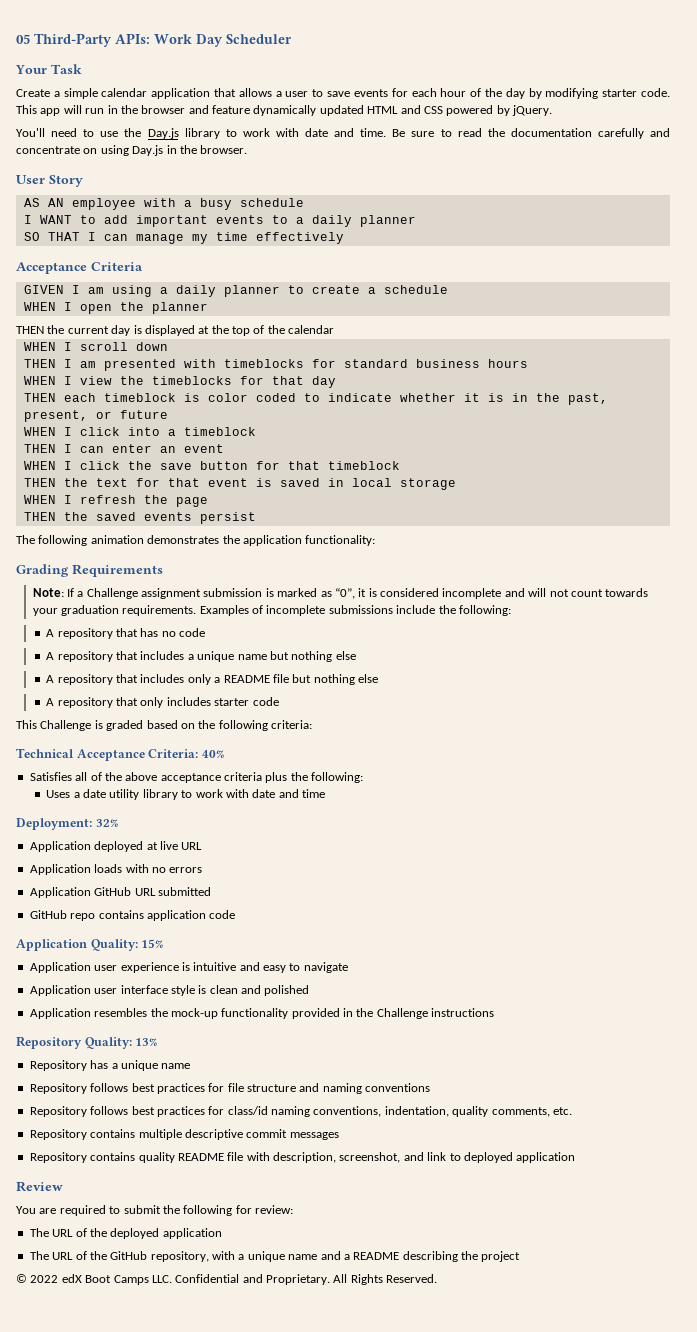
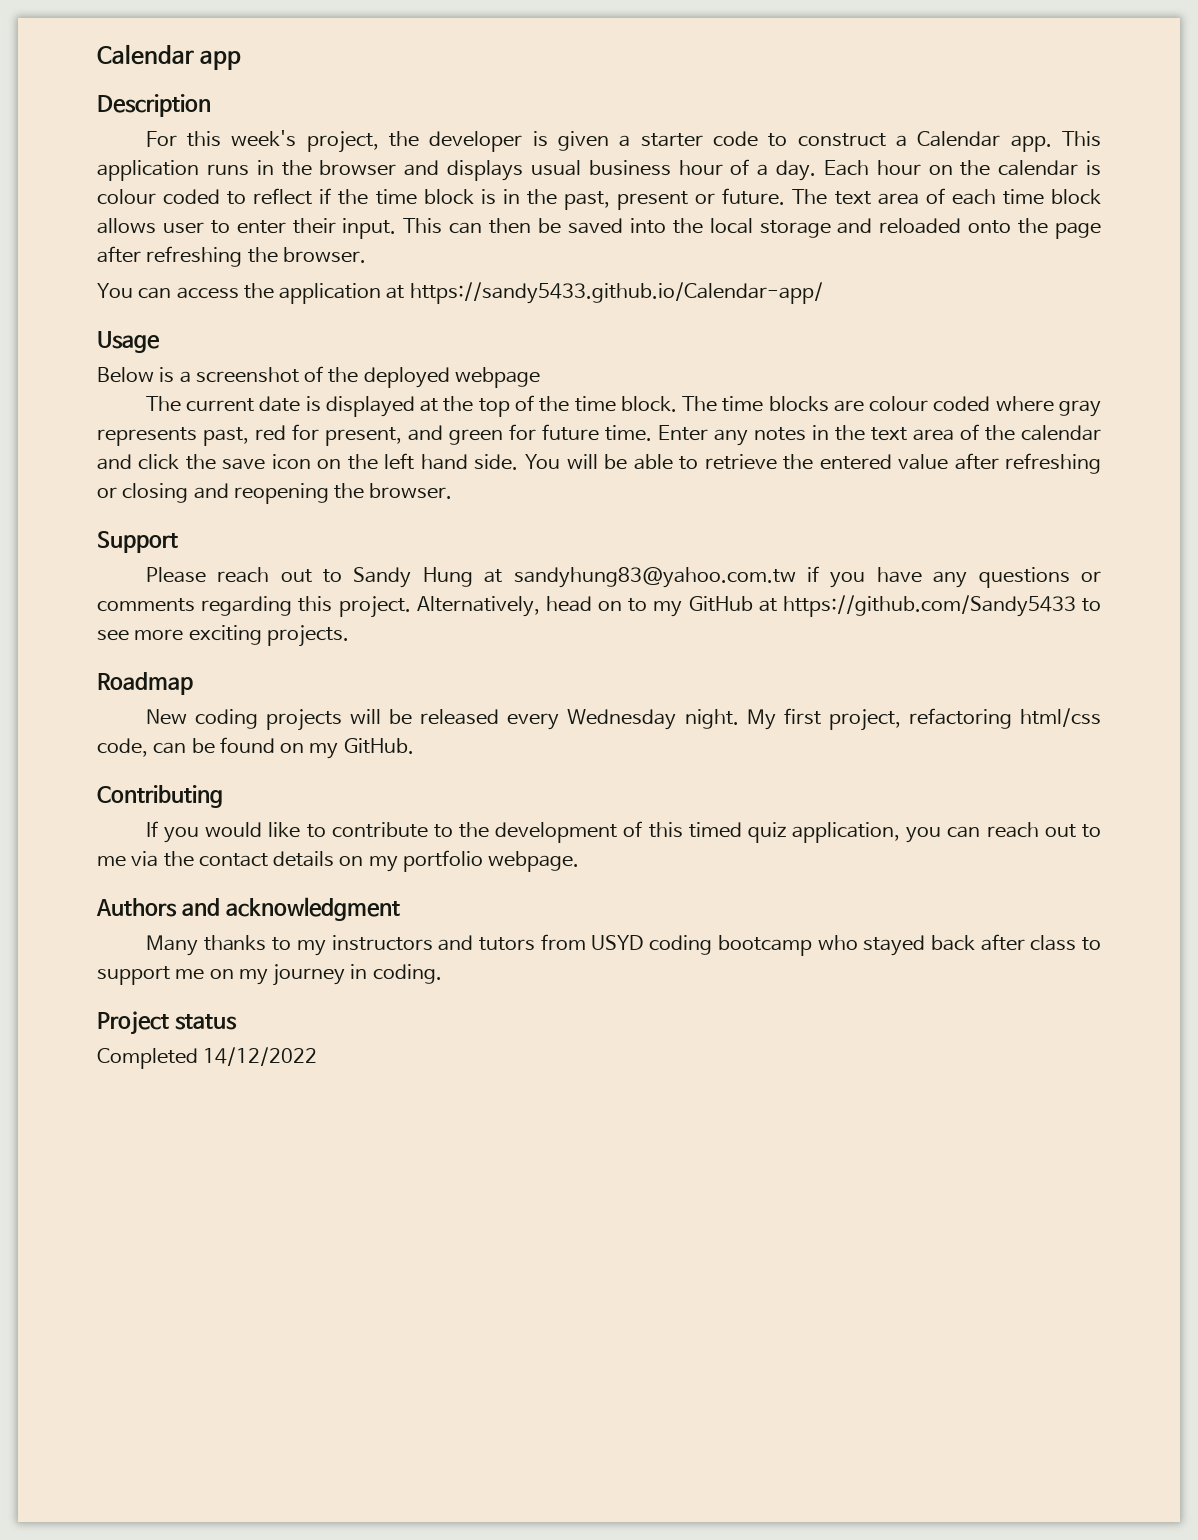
- 05 Third-Party APIs: Work Day Scheduler
- Your Task
- Create a simple calendar application that allows a user to save events for each hour of the day by modifying starter code. This app will run in the browser and feature dynamically updated HTML and CSS powered by jQuery.
- You'll need to use the Day.js library to work with date and time. Be sure to read the documentation carefully and concentrate on using Day.js in the browser.
- User Story
- AS AN employee with a busy schedule
- I WANT to add important events to a daily planner
- SO THAT I can manage my time effectively
- Acceptance Criteria
- GIVEN I am using a daily planner to create a schedule
- WHEN I open the planner
- THEN the current day is displayed at the top of the calendar
- WHEN I scroll down
- THEN I am presented with timeblocks for standard business hours
- WHEN I view the timeblocks for that day
- THEN each timeblock is color coded to indicate whether it is in the past, present, or future
- WHEN I click into a timeblock
- THEN I can enter an event
- WHEN I click the save button for that timeblock
- THEN the text for that event is saved in local storage
- WHEN I refresh the page
- THEN the saved events persist
- The following animation demonstrates the application functionality:
- Grading Requirements
- Note: If a Challenge assignment submission is marked as “0”, it is considered incomplete and will not count towards your graduation requirements. Examples of incomplete submissions include the following:
- A repository that has no code
- A repository that includes a unique name but nothing else
- A repository that includes only a README file but nothing else
- A repository that only includes starter code
- This Challenge is graded based on the following criteria:
- Technical Acceptance Criteria: 40%
- Satisfies all of the above acceptance criteria plus the following:
- Uses a date utility library to work with date and time
- Deployment: 32%
- Application deployed at live URL
- Application loads with no errors
- Application GitHub URL submitted
- GitHub repo contains application code
- Application Quality: 15%
- Application user experience is intuitive and easy to navigate
- Application user interface style is clean and polished
- Application resembles the mock-up functionality provided in the Challenge instructions
- Repository Quality: 13%
- Repository has a unique name
- Repository follows best practices for file structure and naming conventions
- Repository follows best practices for class/id naming conventions, indentation, quality comments, etc.
- Repository contains multiple descriptive commit messages
- Repository contains quality README file with description, screenshot, and link to deployed application
- Review
- You are required to submit the following for review:
- The URL of the deployed application
- The URL of the GitHub repository, with a unique name and a README describing the project
- © 2022 edX Boot Camps LLC. Confidential and Proprietary. All Rights Reserved.
+ Calendar app
+ Description
+ For this week's project, the developer is given a starter code to construct a Calendar app. This application runs in the browser and displays usual business hour of a day. Each hour on the calendar is colour coded to reflect if the time block is in the past, present or future. The text area of each time block allows user to enter their input. This can then be saved into the local storage and reloaded onto the page after refreshing the browser.
+ You can access the application at https://sandy5433.github.io/Calendar-app/
+ Usage
+ Below is a screenshot of the deployed webpage
+ The current date is displayed at the top of the time block. The time blocks are colour coded where gray represents past, red for present, and green for future time. Enter any notes in the text area of the calendar and click the save icon on the left hand side. You will be able to retrieve the entered value after refreshing or closing and reopening the browser.
+ Support
+ Please reach out to Sandy Hung at sandyhung83@yahoo.com.tw if you have any questions or comments regarding this project. Alternatively, head on to my GitHub at https://github.com/Sandy5433 to see more exciting projects.
+ Roadmap
+ New coding projects will be released every Wednesday night. My first project, refactoring html/css code, can be found on my GitHub.
+ Contributing
+ If you would like to contribute to the development of this timed quiz application, you can reach out to me via the contact details on my portfolio webpage.
+ Authors and acknowledgment
+ Many thanks to my instructors and tutors from USYD coding bootcamp who stayed back after class to support me on my journey in coding.
+ Project status
+ Completed 14/12/2022

